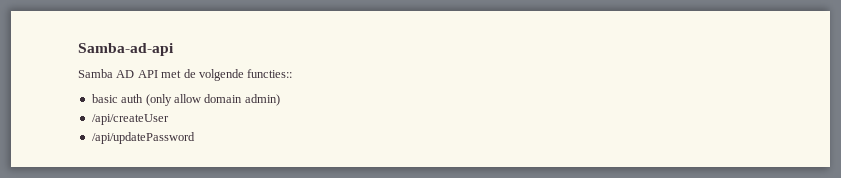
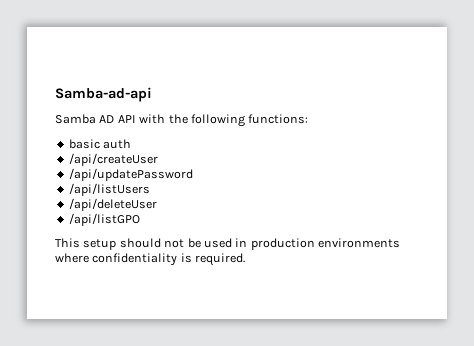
- Samba AD API met de volgende functies::
- basic auth (only allow domain admin)
+ Samba AD API with the following functions:
+ basic auth
  /api/createUser
  /api/updatePassword
+ /api/listUsers
+ /api/deleteUser
+ /api/listGPO
+ This setup should not be used in production environments where confidentiality is required.

